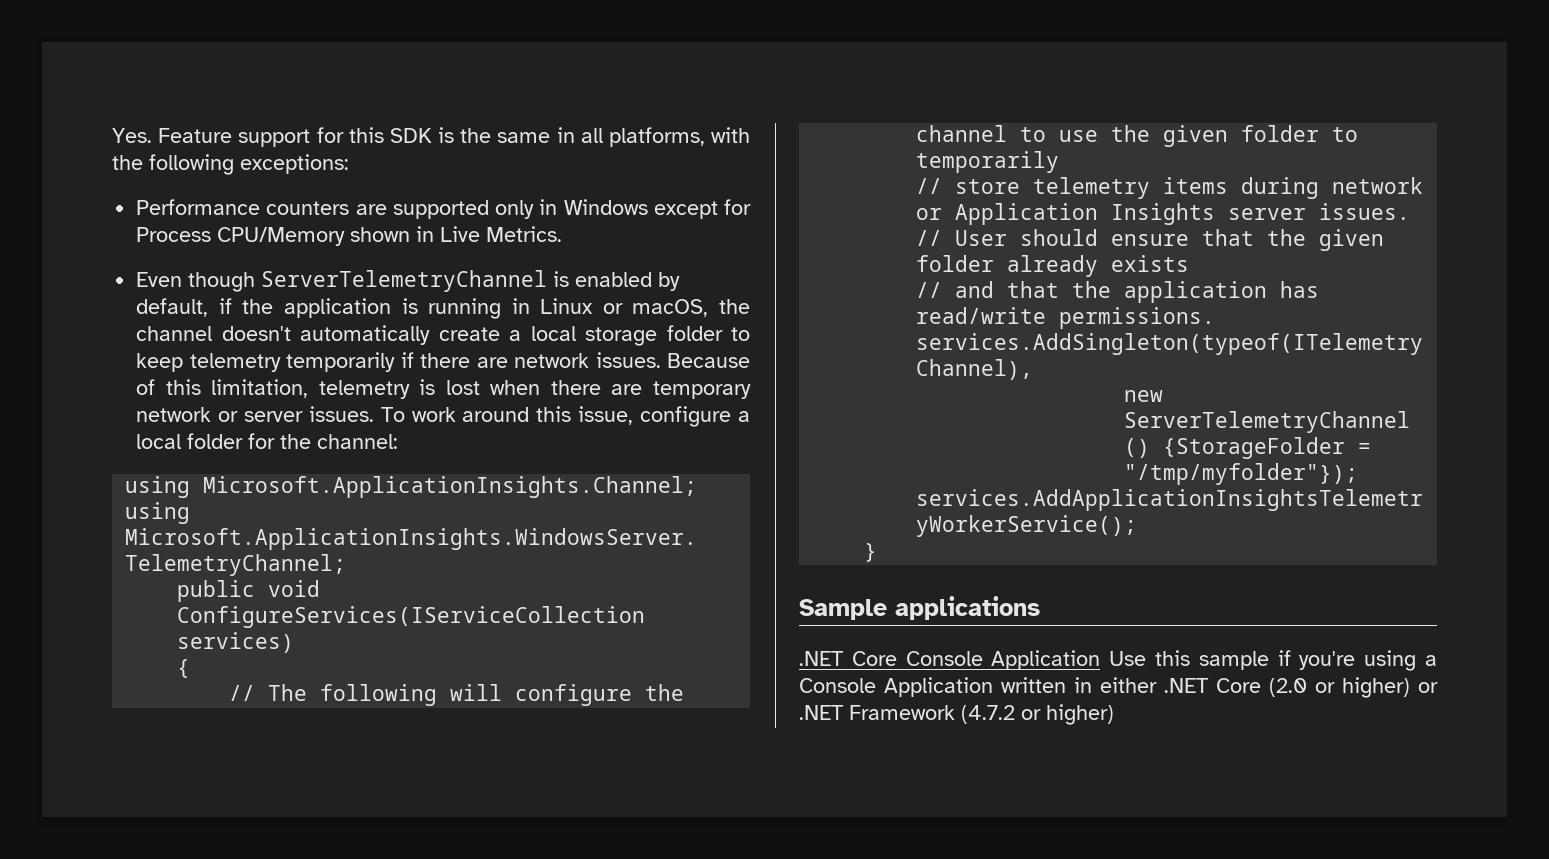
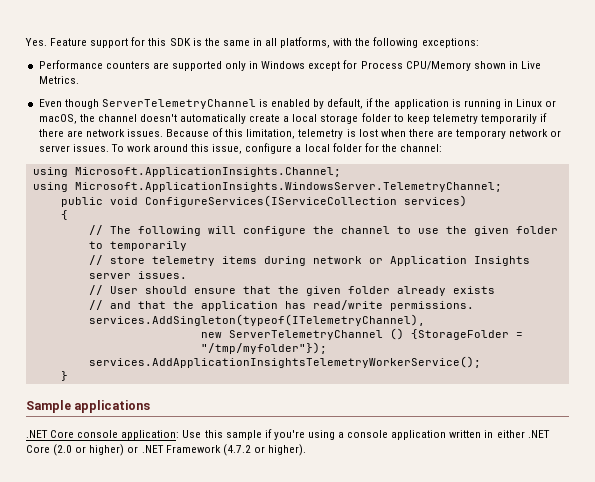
- .NET Core Console Application Use this sample if you're using a Console Application written in either .NET Core (2.0 or higher) or .NET Framework (4.7.2 or higher)
+ .NET Core console application: Use this sample if you're using a console application written in either .NET Core (2.0 or higher) or .NET Framework (4.7.2 or higher).

